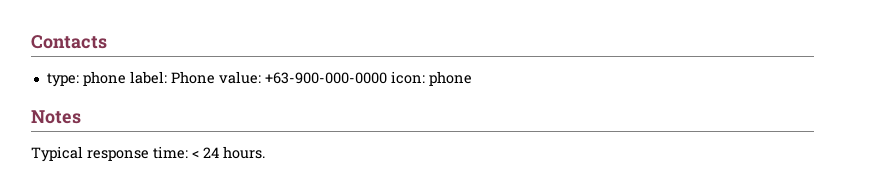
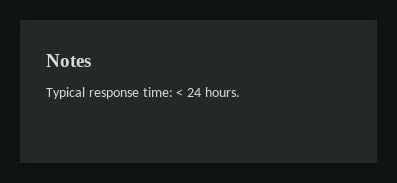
- Contacts
- type: phone label: Phone value: +63-900-000-0000 icon: phone

